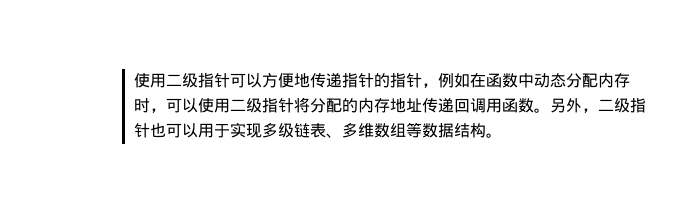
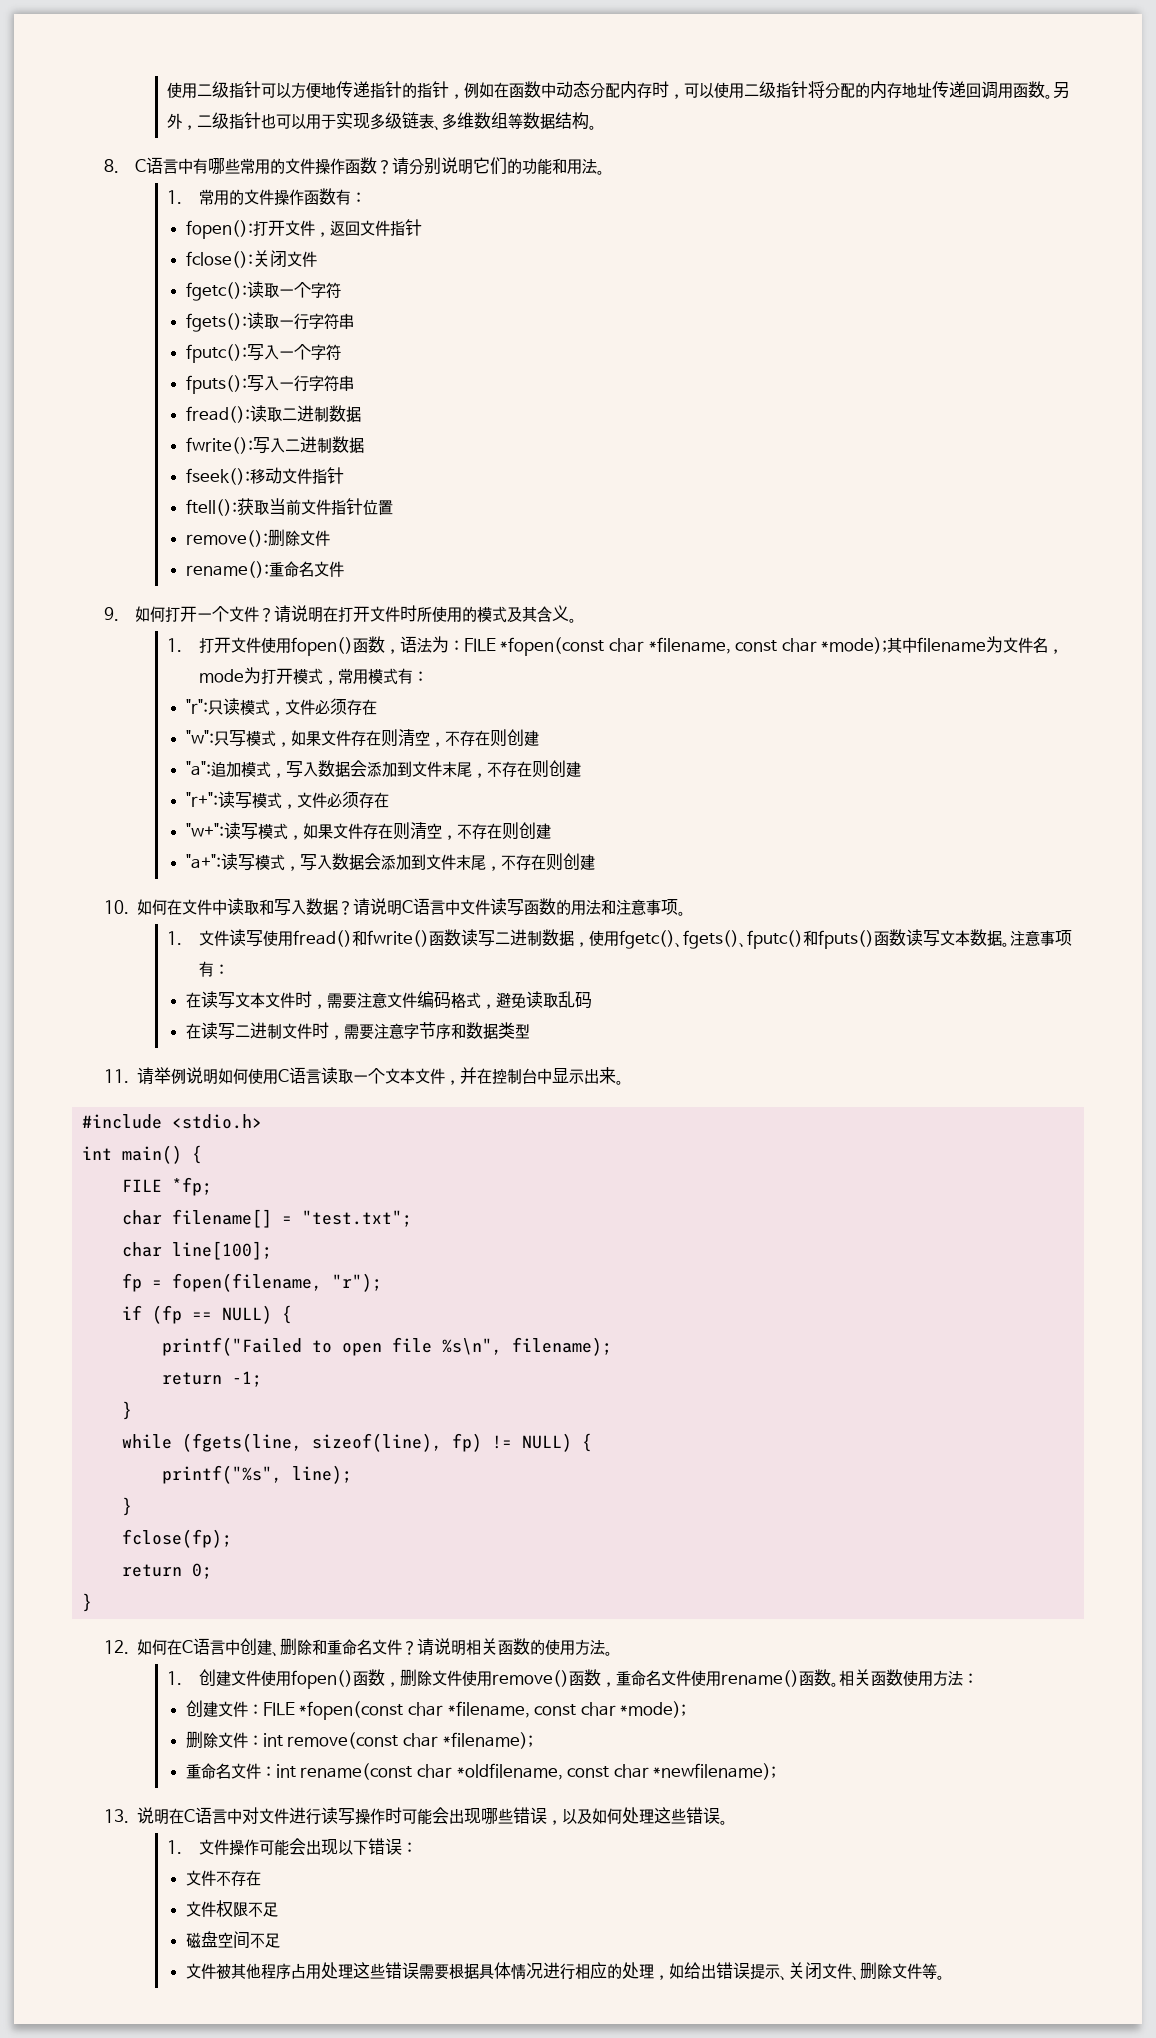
+ 8. C语言中有哪些常用的文件操作函数？请分别说明它们的功能和用法。
+ 1.常用的文件操作函数有：
+ fopen():打开文件，返回文件指针
+ fclose():关闭文件
+ fgetc():读取一个字符
+ fgets():读取一行字符串
+ fputc():写入一个字符
+ fputs():写入一行字符串
+ fread():读取二进制数据
+ fwrite():写入二进制数据
+ fseek():移动文件指针
+ ftell():获取当前文件指针位置
+ remove():删除文件
+ rename():重命名文件
+ 9.如何打开一个文件？请说明在打开文件时所使用的模式及其含义。
+ 1.打开文件使用fopen()函数，语法为：FILE *fopen(const char *filename, const char *mode);其中filename为文件名，mode为打开模式，常用模式有：
+ "r":只读模式，文件必须存在
+ "w":只写模式，如果文件存在则清空，不存在则创建
+ "a":追加模式，写入数据会添加到文件末尾，不存在则创建
+ "r+":读写模式，文件必须存在
+ "w+":读写模式，如果文件存在则清空，不存在则创建
+ "a+":读写模式，写入数据会添加到文件末尾，不存在则创建
+ 10.如何在文件中读取和写入数据？请说明C语言中文件读写函数的用法和注意事项。
+ 1.文件读写使用fread()和fwrite()函数读写二进制数据，使用fgetc()、fgets()、fputc()和fputs()函数读写文本数据。注意事项有：
+ 在读写文本文件时，需要注意文件编码格式，避免读取乱码
+ 在读写二进制文件时，需要注意字节序和数据类型
+ 11.请举例说明如何使用C语言读取一个文本文件，并在控制台中显示出来。
+ #include <stdio.h>
+ int main() {
+ FILE *fp;
+ char filename[] = "test.txt";
+ char line[100];
+ fp = fopen(filename, "r");
+ if (fp == NULL) {
+ printf("Failed to open file %s\n", filename);
+ return -1;
+ }
+ while (fgets(line, sizeof(line), fp) != NULL) {
+ printf("%s", line);
+ }
+ fclose(fp);
+ return 0;
+ }
+ 12.如何在C语言中创建、删除和重命名文件？请说明相关函数的使用方法。
+ 1.创建文件使用fopen()函数，删除文件使用remove()函数，重命名文件使用rename()函数。相关函数使用方法：
+ 创建文件：FILE *fopen(const char *filename, const char *mode);
+ 删除文件：int remove(const char *filename);
+ 重命名文件：int rename(const char *oldfilename, const char *newfilename);
+ 13.说明在C语言中对文件进行读写操作时可能会出现哪些错误，以及如何处理这些错误。
+ 1.文件操作可能会出现以下错误：
+ 文件不存在
+ 文件权限不足
+ 磁盘空间不足
+ 文件被其他程序占用处理这些错误需要根据具体情况进行相应的处理，如给出错误提示、关闭文件、删除文件等。

